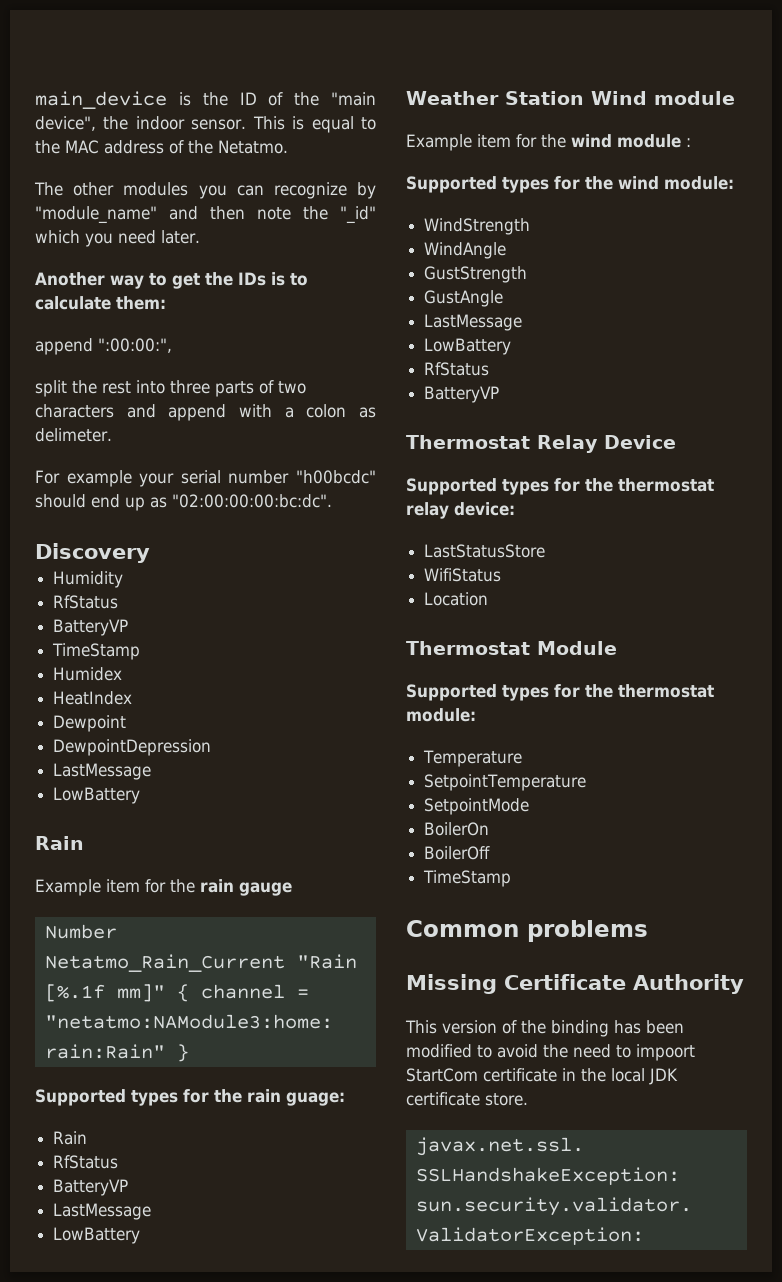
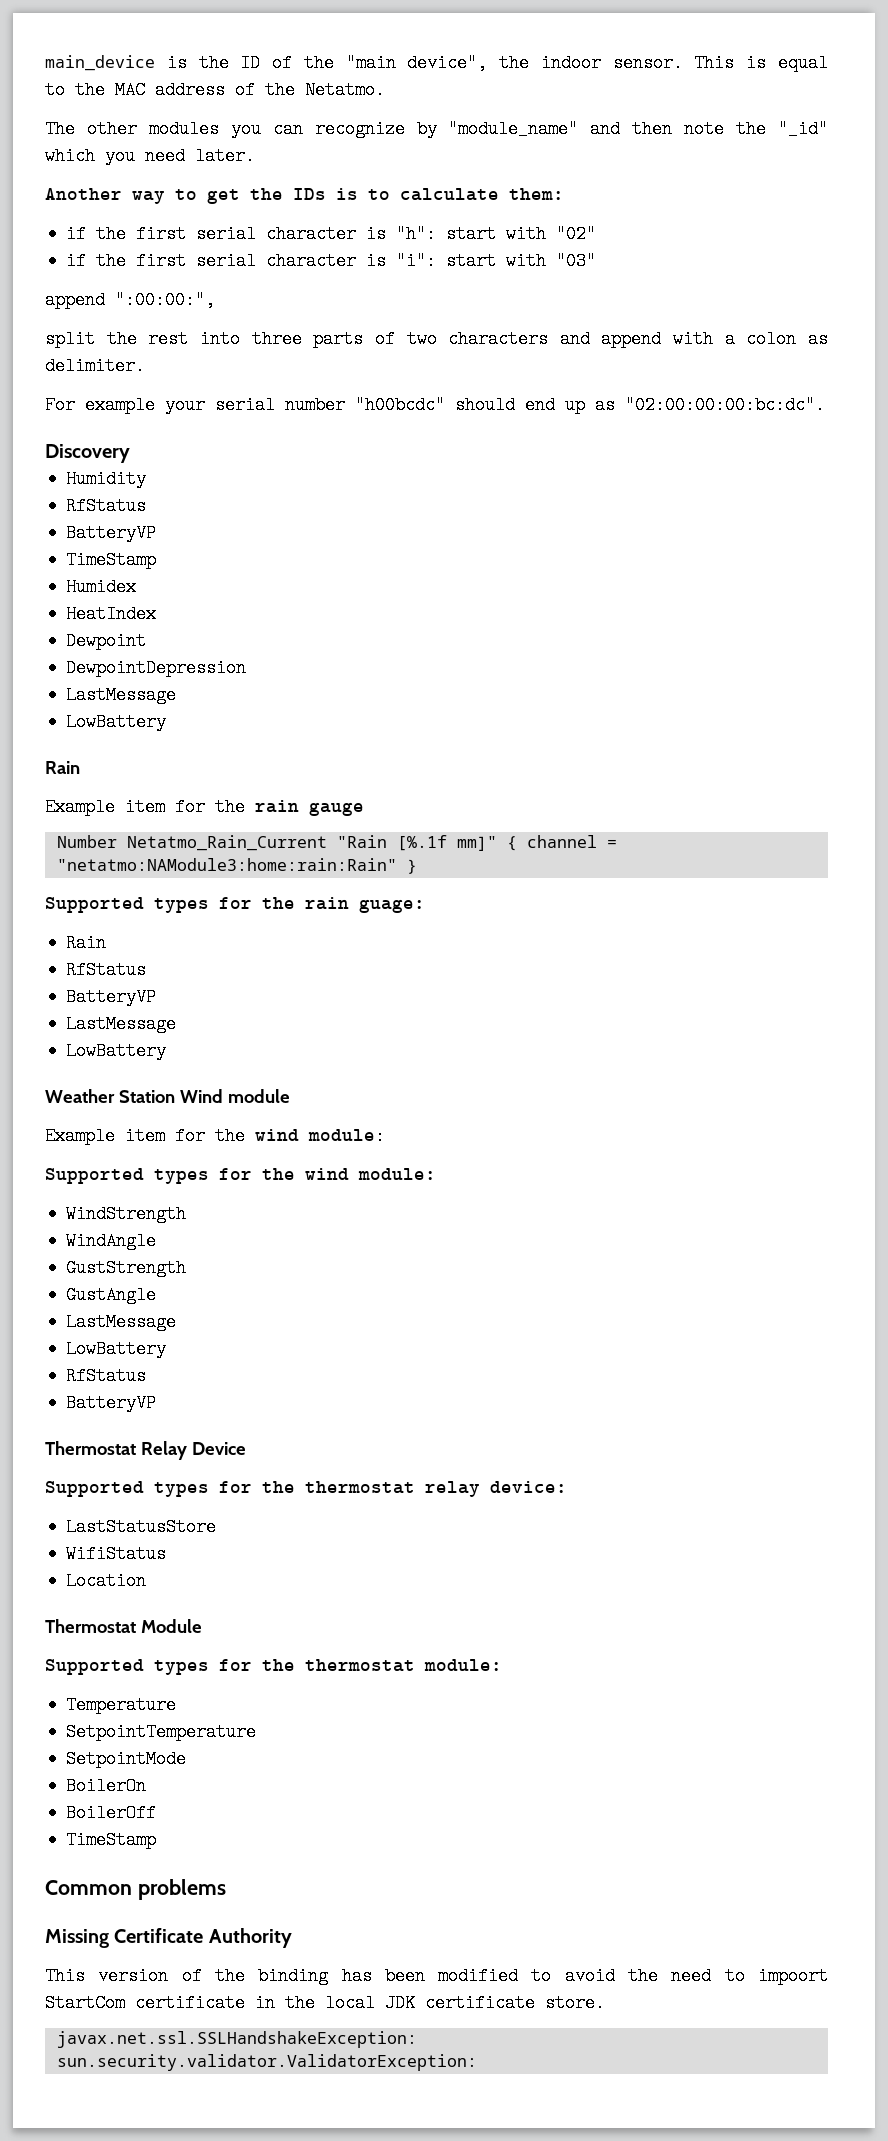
+ if the first serial character is "h": start with "02"
+ if the first serial character is "i": start with "03"
- split the rest into three parts of two characters and append with a colon as delimeter.
+ split the rest into three parts of two characters and append with a colon as delimiter.
- Example item for the wind module :
+ Example item for the wind module:

